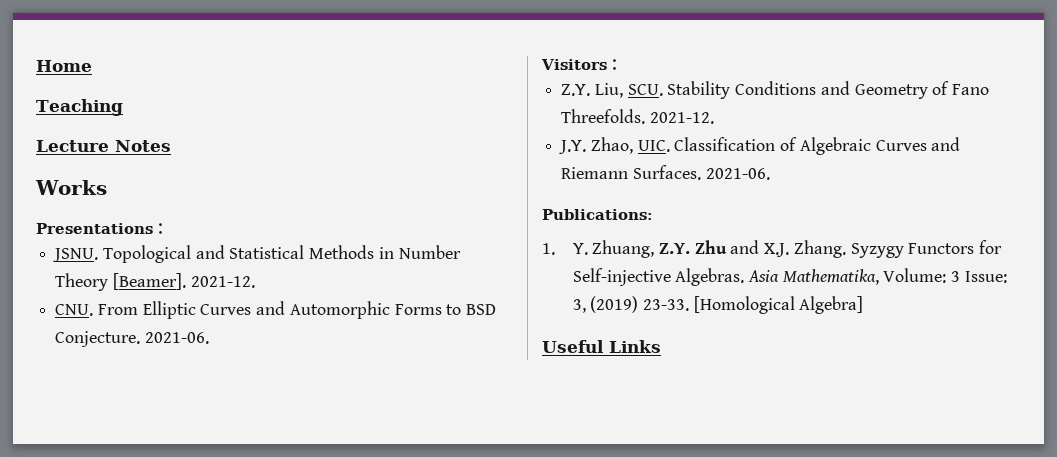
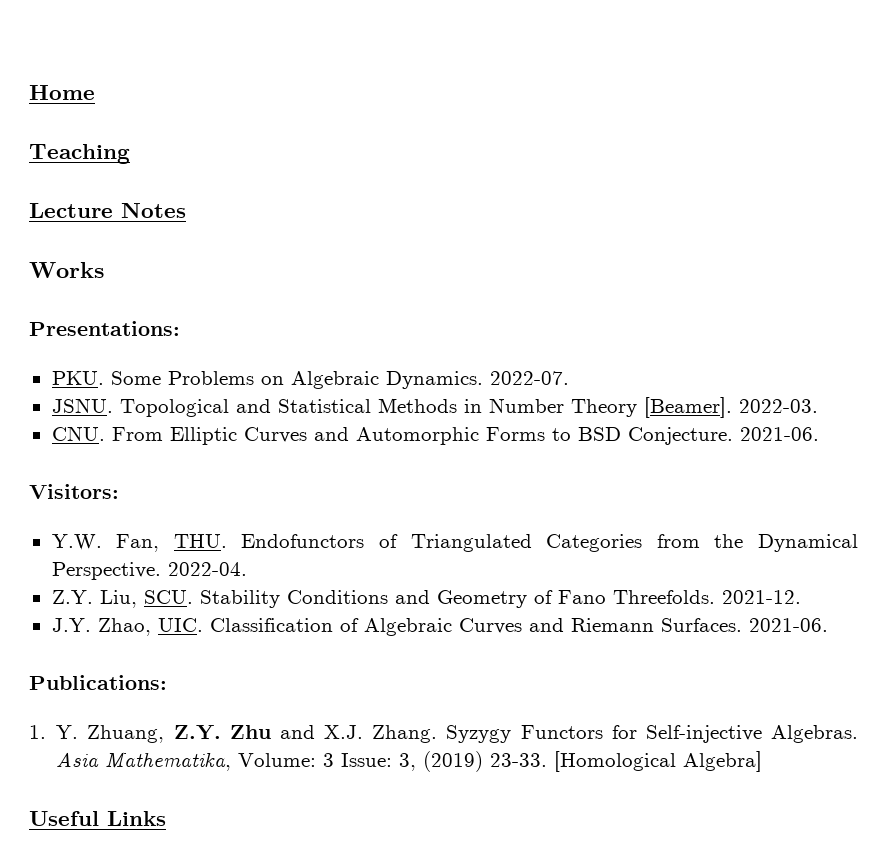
- Presentations：
+ Presentations:
+ PKU. Some Problems on Algebraic Dynamics. 2022-07.
- Topological and Statistical Methods in Number Theory [Beamer]. 2021-12.
+ Topological and Statistical Methods in Number Theory [Beamer]. 2022-03.
- Visitors：
+ Visitors:
+ Y.W. Fan, THU. Endofunctors of Triangulated Categories from the Dynamical Perspective. 2022-04.

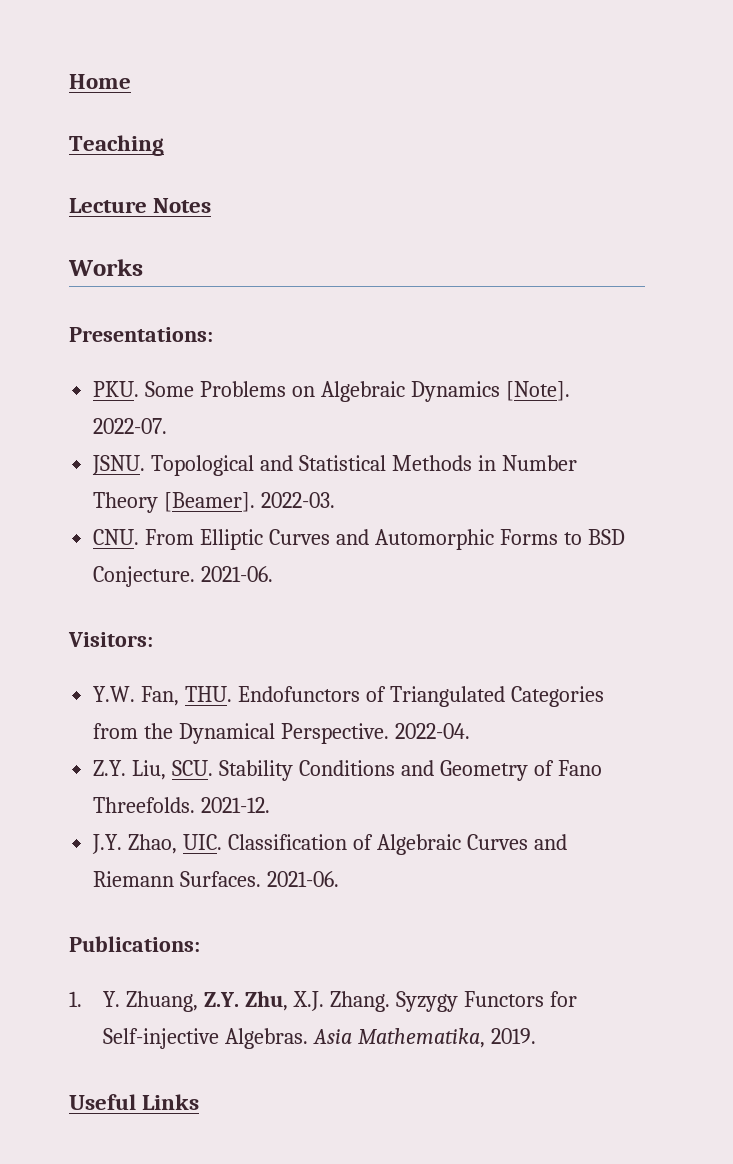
- PKU. Some Problems on Algebraic Dynamics.
+ PKU. Some Problems on Algebraic Dynamics [Note].
- 1. Y. Zhuang, Z.Y. Zhu and X.J. Zhang.
+ 1. Y. Zhuang, Z.Y. Zhu, X.J. Zhang.
- Asia Mathematika, Volume: 3 Issue: 3, (2019) 23-33. [Homological Algebra]
+ Asia Mathematika, 2019.

